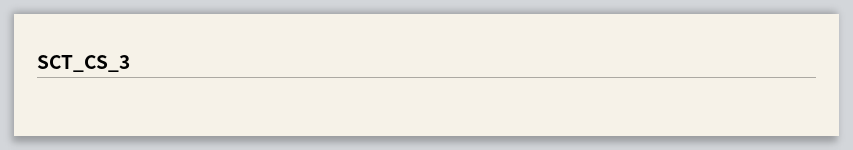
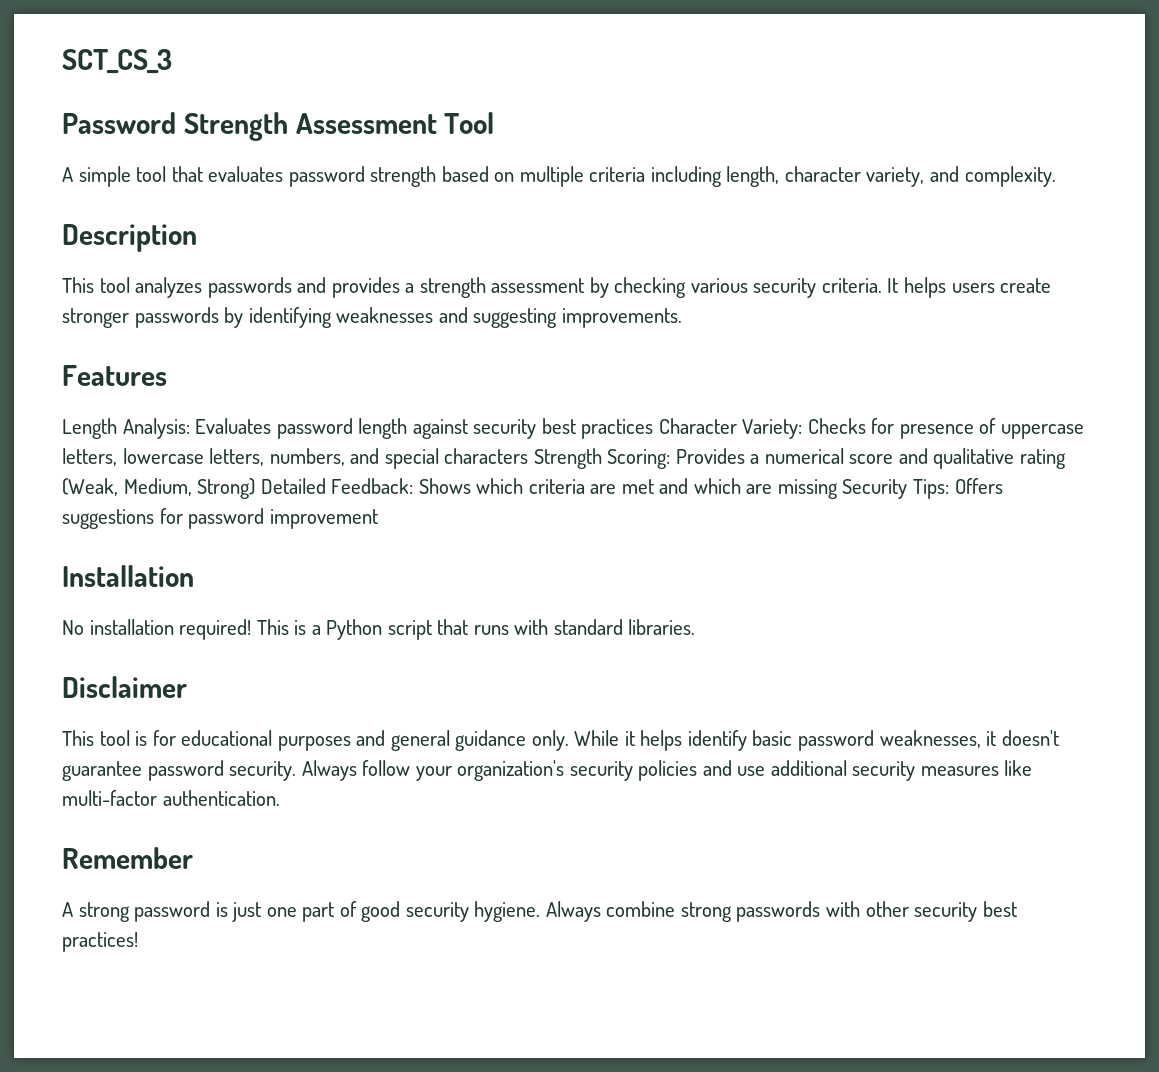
+ Password Strength Assessment Tool
+ A simple tool that evaluates password strength based on multiple criteria including length, character variety, and complexity.
+ Description
+ This tool analyzes passwords and provides a strength assessment by checking various security criteria. It helps users create stronger passwords by identifying weaknesses and suggesting improvements.
+ Features
+ Length Analysis: Evaluates password length against security best practices Character Variety: Checks for presence of uppercase letters, lowercase letters, numbers, and special characters Strength Scoring: Provides a numerical score and qualitative rating (Weak, Medium, Strong) Detailed Feedback: Shows which criteria are met and which are missing Security Tips: Offers suggestions for password improvement
+ Installation
+ No installation required! This is a Python script that runs with standard libraries.
+ Disclaimer
+ This tool is for educational purposes and general guidance only. While it helps identify basic password weaknesses, it doesn't guarantee password security. Always follow your organization's security policies and use additional security measures like multi-factor authentication.
+ Remember
+ A strong password is just one part of good security hygiene. Always combine strong passwords with other security best practices!

